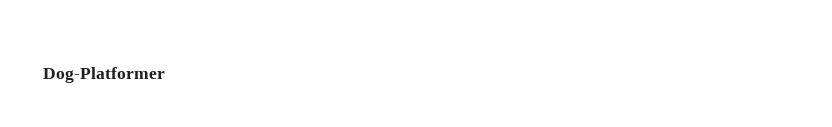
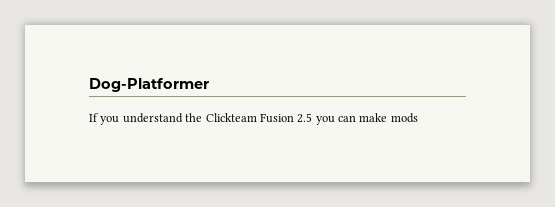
+ If you understand the Clickteam Fusion 2.5 you can make mods

